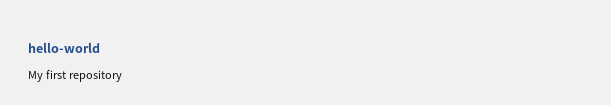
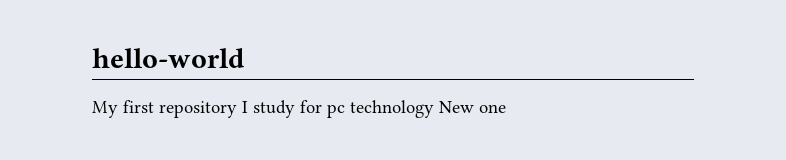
- My first repository
+ My first repository I study for pc technology New one

